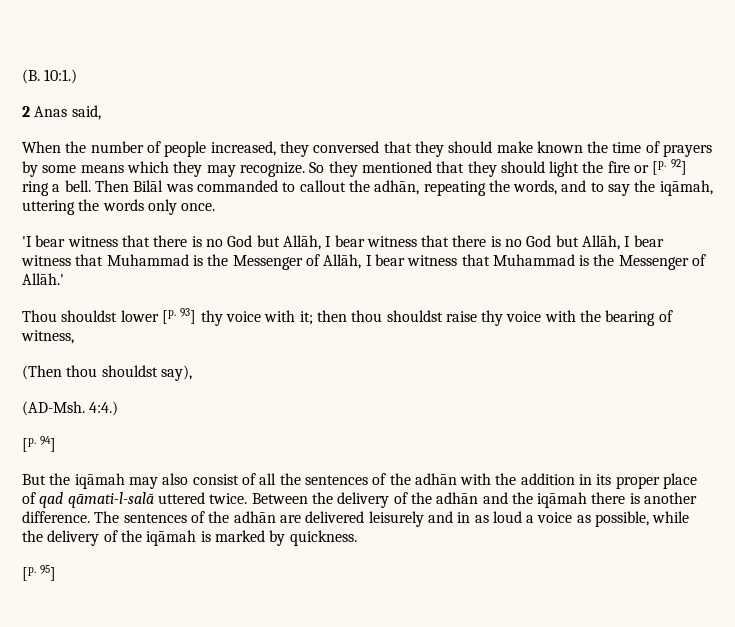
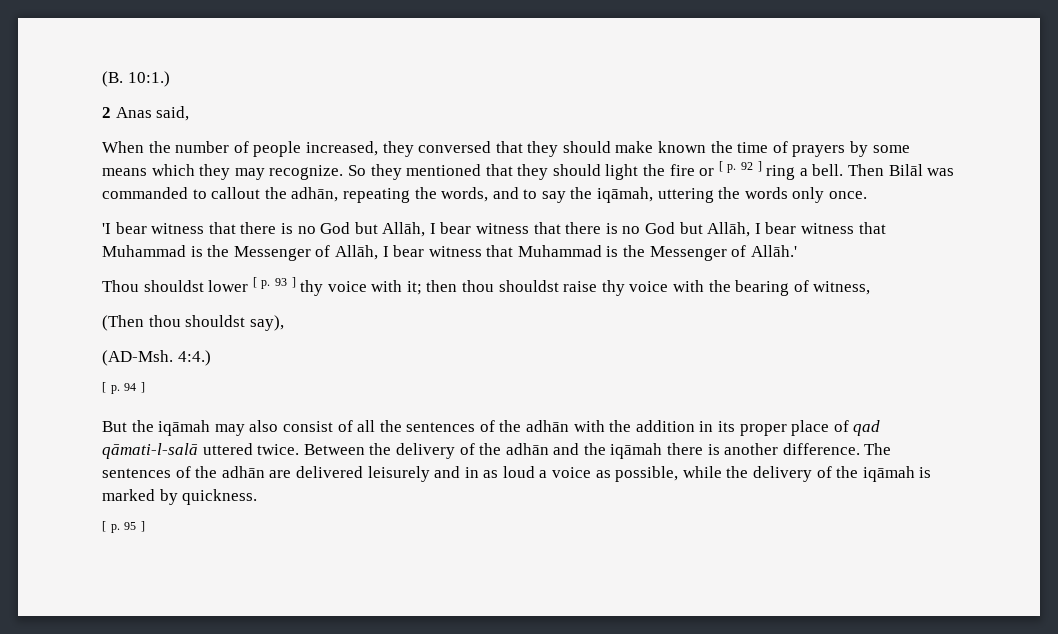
- So they mentioned that they should light the fire or [p. 92] ring a bell.
+ So they mentioned that they should light the fire or [ p. 92 ] ring a bell.
- Thou shouldst lower [p. 93] thy voice with it; then thou shouldst raise thy voice with the bearing of witness,
+ Thou shouldst lower [ p. 93 ] thy voice with it; then thou shouldst raise thy voice with the bearing of witness,
- [p. 94]
+ [ p. 94 ]
- [p. 95]
+ [ p. 95 ]

